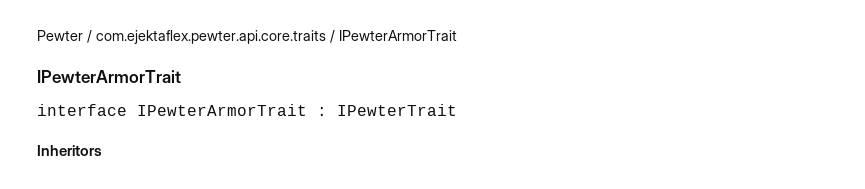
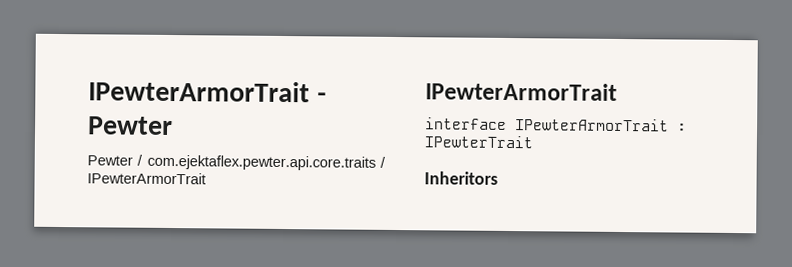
+ IPewterArmorTrait - Pewter

